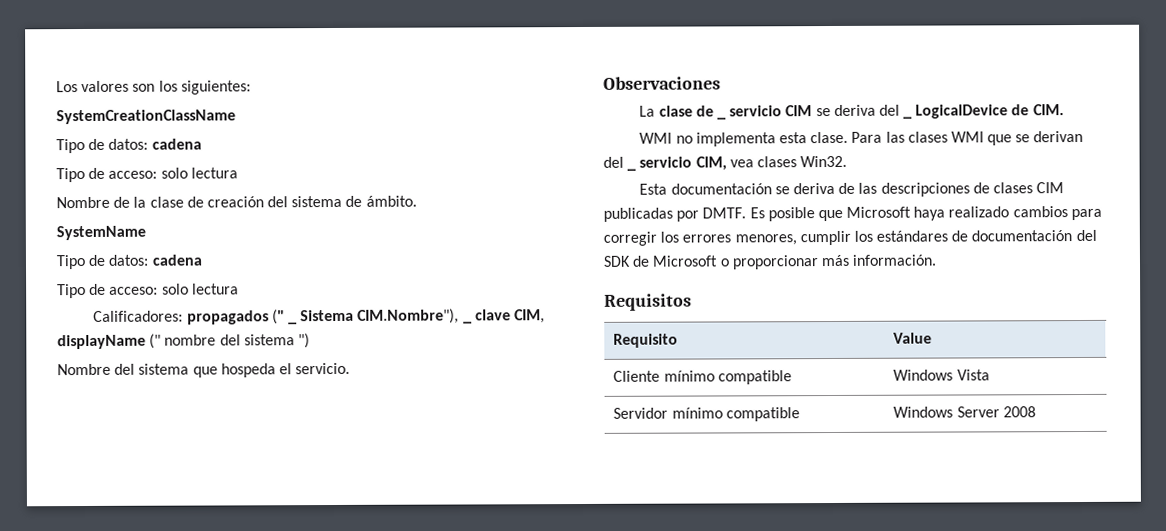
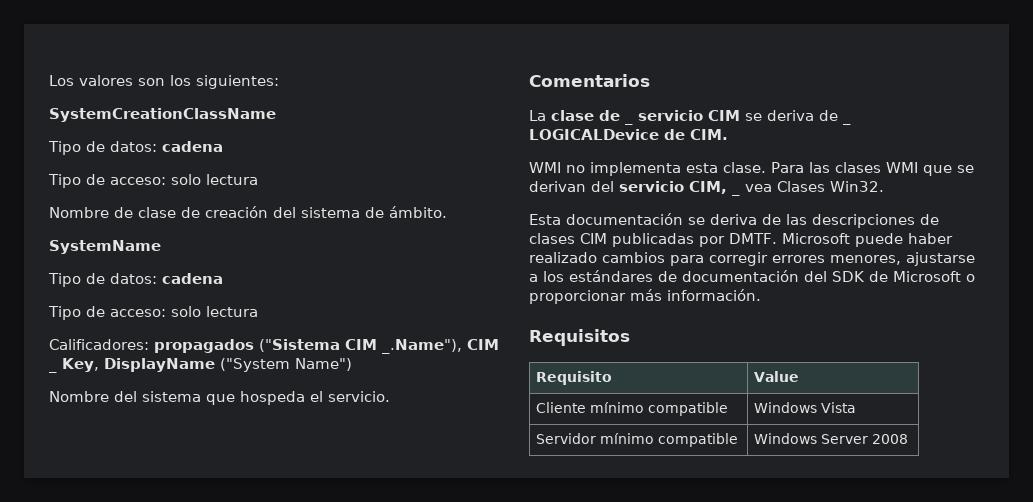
- Nombre de la clase de creación del sistema de ámbito.
+ Nombre de clase de creación del sistema de ámbito.
- Calificadores: propagados (" _ Sistema CIM.Nombre"), _ clave CIM, displayName (" nombre del sistema ")
+ Calificadores: propagados ("Sistema CIM _.Name"), CIM _ Key, DisplayName ("System Name")
- Observaciones
+ Comentarios
- La clase de _ servicio CIM se deriva del _ LogicalDevice de CIM.
+ La clase de _ servicio CIM se deriva de _ LOGICALDevice de CIM.
- Para las clases WMI que se derivan del _ servicio CIM, vea clases Win32.
+ Para las clases WMI que se derivan del servicio CIM, _ vea Clases Win32.
- Es posible que Microsoft haya realizado cambios para corregir los errores menores, cumplir los estándares de documentación del SDK de Microsoft o proporcionar más información.
+ Microsoft puede haber realizado cambios para corregir errores menores, ajustarse a los estándares de documentación del SDK de Microsoft o proporcionar más información.

